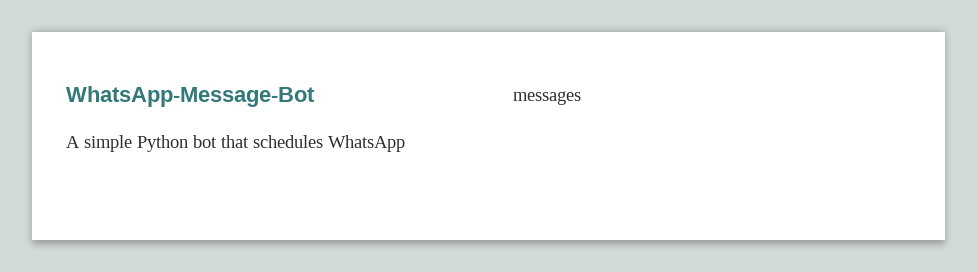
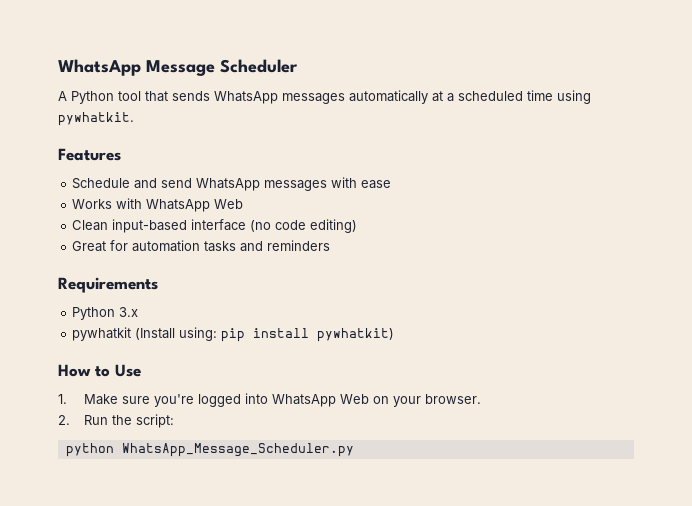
- WhatsApp-Message-Bot
- A simple Python bot that schedules WhatsApp messages
+ WhatsApp Message Scheduler
+ A Python tool that sends WhatsApp messages automatically at a scheduled time using pywhatkit.
+ Features
+ Schedule and send WhatsApp messages with ease
+ Works with WhatsApp Web
+ Clean input-based interface (no code editing)
+ Great for automation tasks and reminders
+ Requirements
+ Python 3.x
+ pywhatkit (Install using: pip install pywhatkit)
+ How to Use
+ 1. Make sure you're logged into WhatsApp Web on your browser.
+ 2. Run the script:
+ python WhatsApp_Message_Scheduler.py

